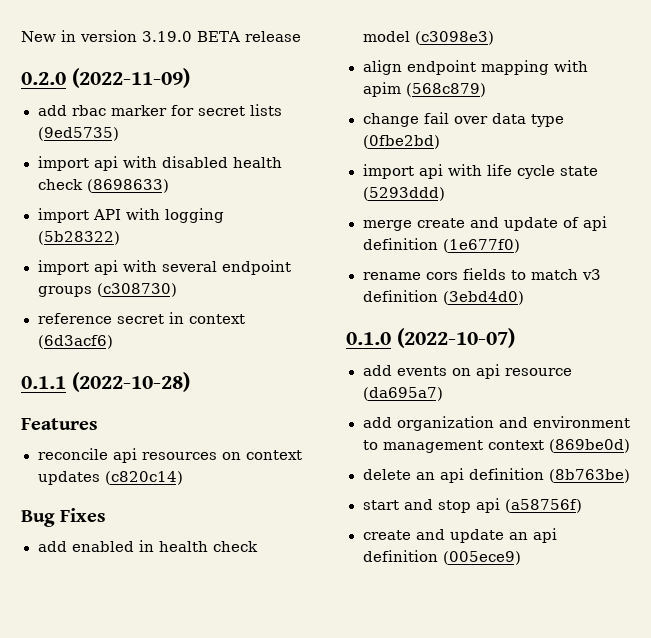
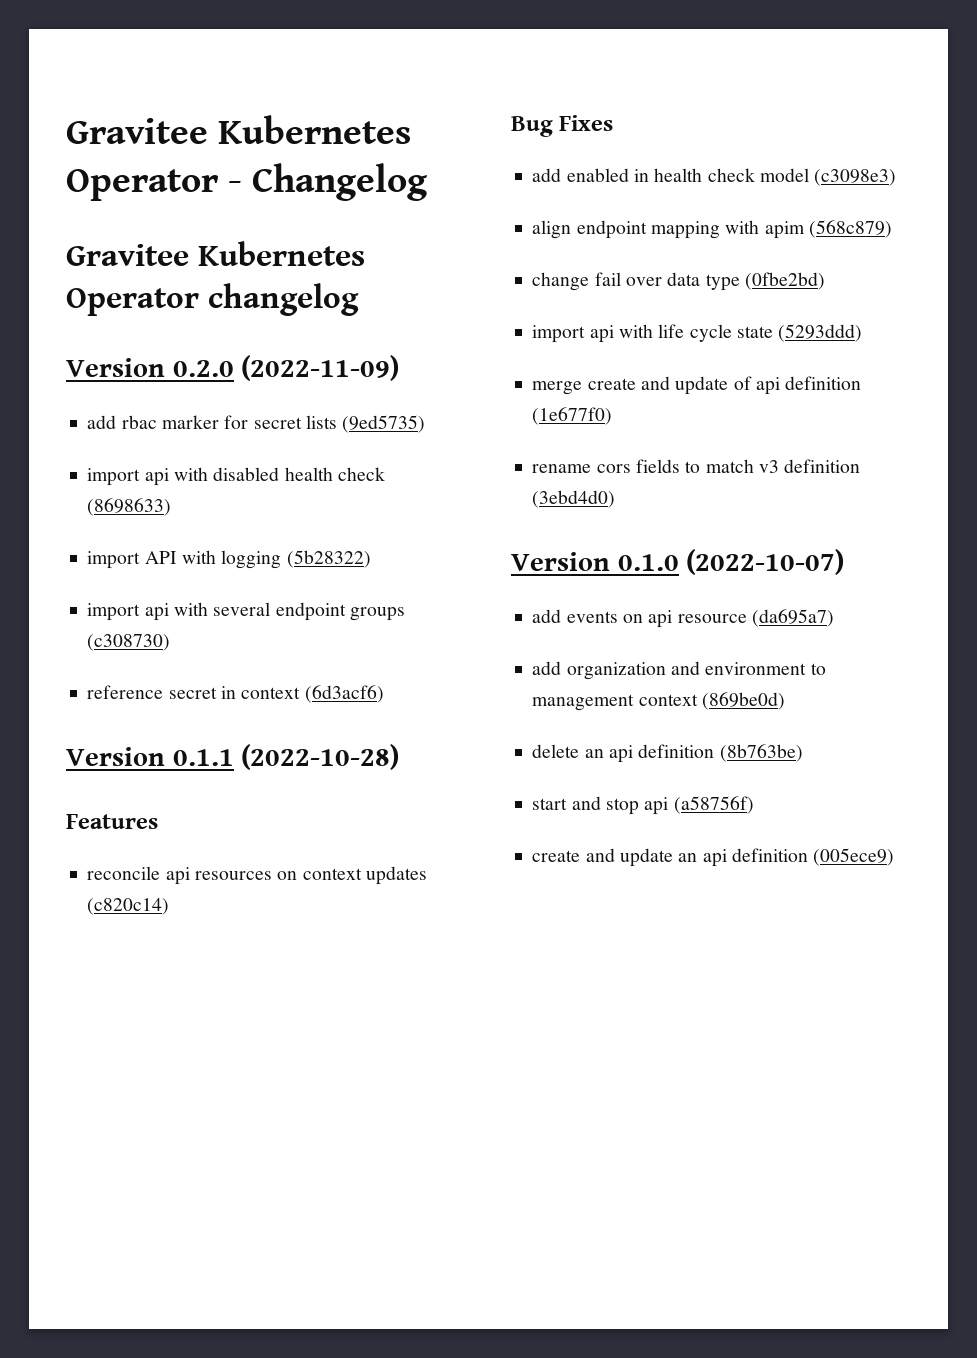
- New in version 3.19.0 BETA release
- 0.2.0 (2022-11-09)
+ Gravitee Kubernetes Operator - Changelog
+ Gravitee Kubernetes Operator changelog
+ Version 0.2.0 (2022-11-09)
- 0.1.1 (2022-10-28)
+ Version 0.1.1 (2022-10-28)
- 0.1.0 (2022-10-07)
+ Version 0.1.0 (2022-10-07)

